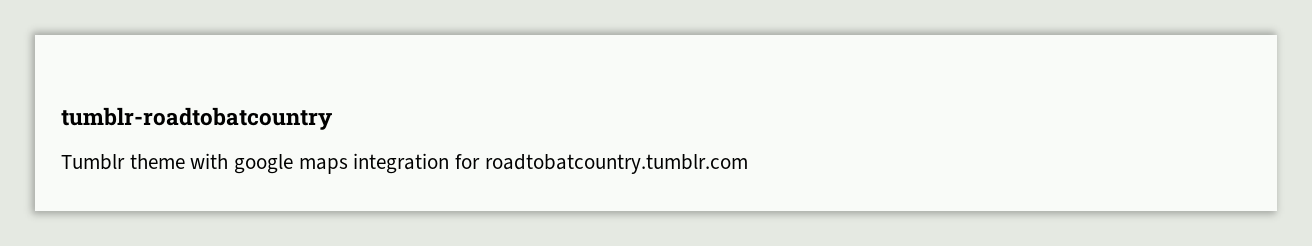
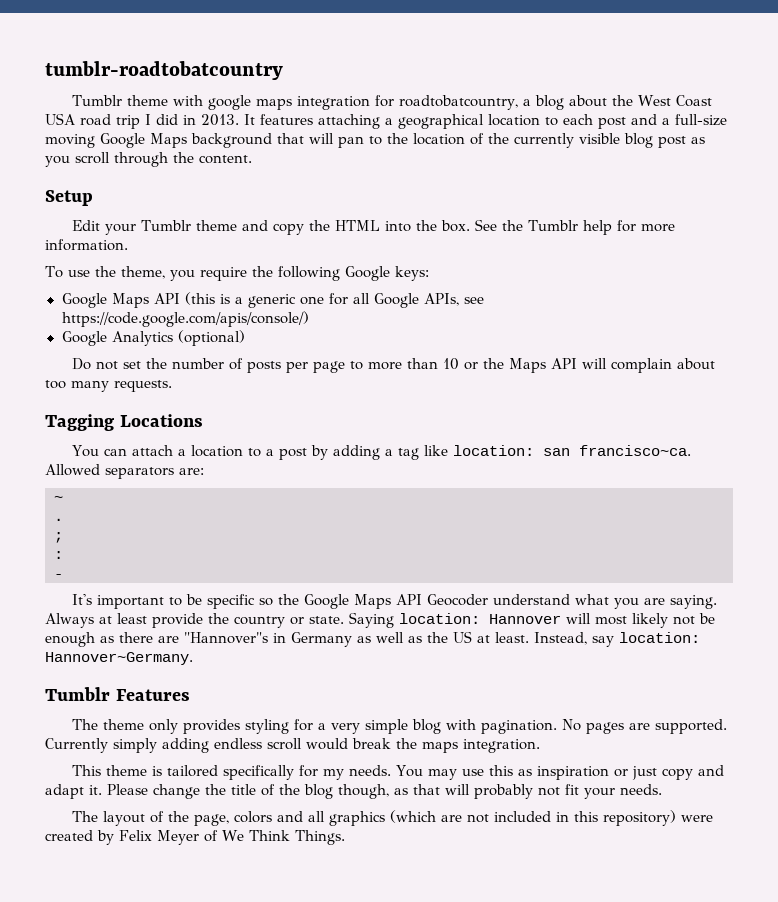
- Tumblr theme with google maps integration for roadtobatcountry.tumblr.com
+ Tumblr theme with google maps integration for roadtobatcountry, a blog about the West Coast USA road trip I did in 2013. It features attaching a geographical location to each post and a full-size moving Google Maps background that will pan to the location of the currently visible blog post as you scroll through the content.
+ Setup
+ Edit your Tumblr theme and copy the HTML into the box. See the Tumblr help for more information.
+ To use the theme, you require the following Google keys:
+ Google Maps API (this is a generic one for all Google APIs, see https://code.google.com/apis/console/)
+ Google Analytics (optional)
+ Do not set the number of posts per page to more than 10 or the Maps API will complain about too many requests.
+ Tagging Locations
+ You can attach a location to a post by adding a tag like location: san francisco~ca. Allowed separators are:
+ ~
+ .
+ ;
+ :
+ -
+ It's important to be specific so the Google Maps API Geocoder understand what you are saying. Always at least provide the country or state. Saying location: Hannover will most likely not be enough as there are "Hannover"s in Germany as well as the US at least. Instead, say location: Hannover~Germany.
+ Tumblr Features
+ The theme only provides styling for a very simple blog with pagination. No pages are supported. Currently simply adding endless scroll would break the maps integration.
+ This theme is tailored specifically for my needs. You may use this as inspiration or just copy and adapt it. Please change the title of the blog though, as that will probably not fit your needs.
+ The layout of the page, colors and all graphics (which are not included in this repository) were created by Felix Meyer of We Think Things.

